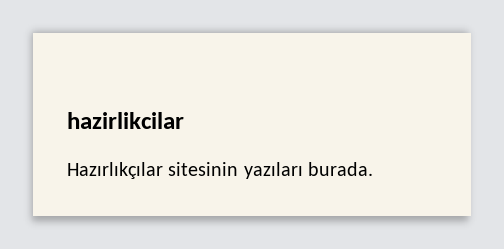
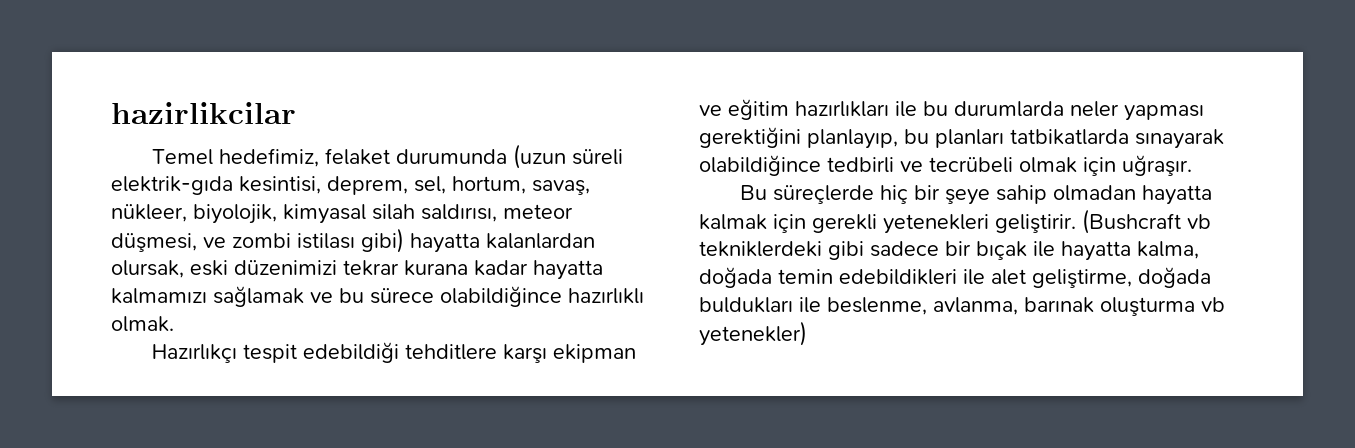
- Hazırlıkçılar sitesinin yazıları burada.
+ Temel hedefimiz, felaket durumunda (uzun süreli elektrik-gıda kesintisi, deprem, sel, hortum, savaş, nükleer, biyolojik, kimyasal silah saldırısı, meteor düşmesi, ve zombi istilası gibi) hayatta kalanlardan olursak, eski düzenimizi tekrar kurana kadar hayatta kalmamızı sağlamak ve bu sürece olabildiğince hazırlıklı olmak.
+ Hazırlıkçı tespit edebildiği tehditlere karşı ekipman ve eğitim hazırlıkları ile bu durumlarda neler yapması gerektiğini planlayıp, bu planları tatbikatlarda sınayarak olabildiğince tedbirli ve tecrübeli olmak için uğraşır.
+ Bu süreçlerde hiç bir şeye sahip olmadan hayatta kalmak için gerekli yetenekleri geliştirir. (Bushcraft vb tekniklerdeki gibi sadece bir bıçak ile hayatta kalma, doğada temin edebildikleri ile alet geliştirme, doğada buldukları ile beslenme, avlanma, barınak oluşturma vb yetenekler)

